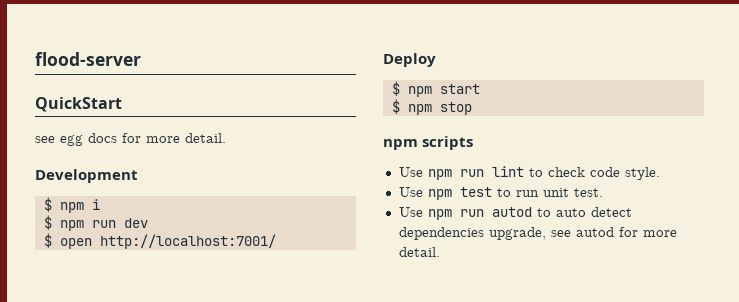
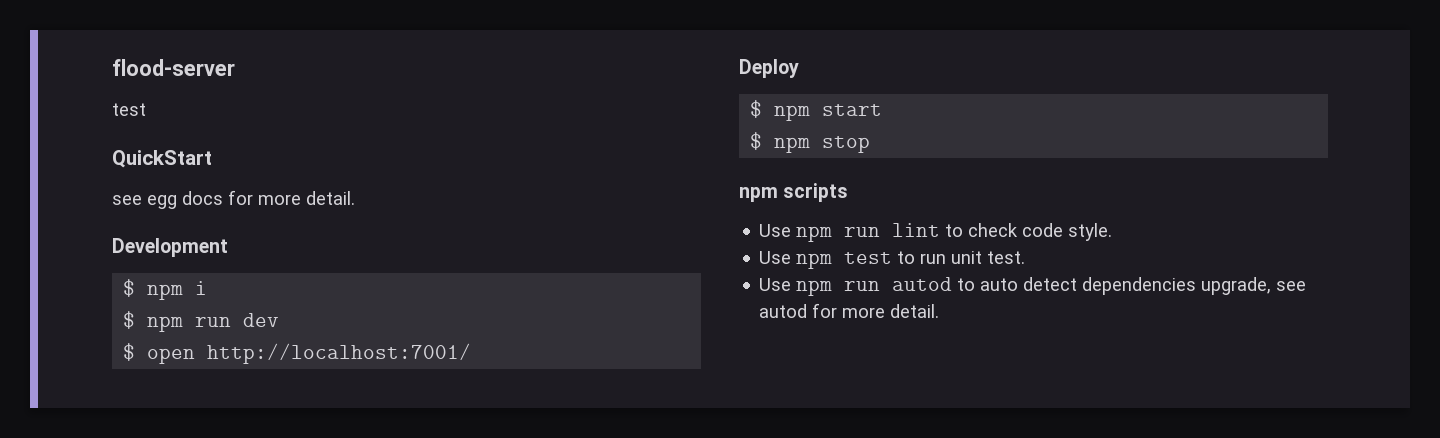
  flood-server
+ test

